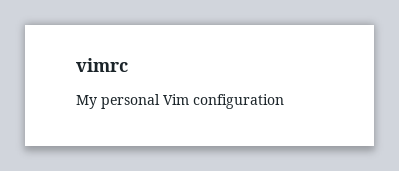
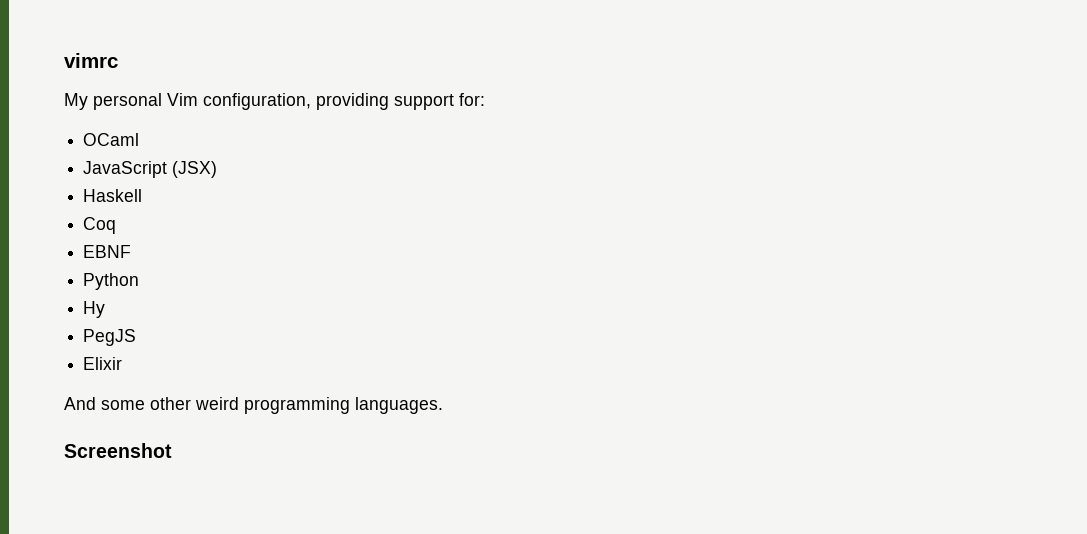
- My personal Vim configuration
+ My personal Vim configuration, providing support for:
+ OCaml
+ JavaScript (JSX)
+ Haskell
+ Coq
+ EBNF
+ Python
+ Hy
+ PegJS
+ Elixir
+ And some other weird programming languages.
+ Screenshot

